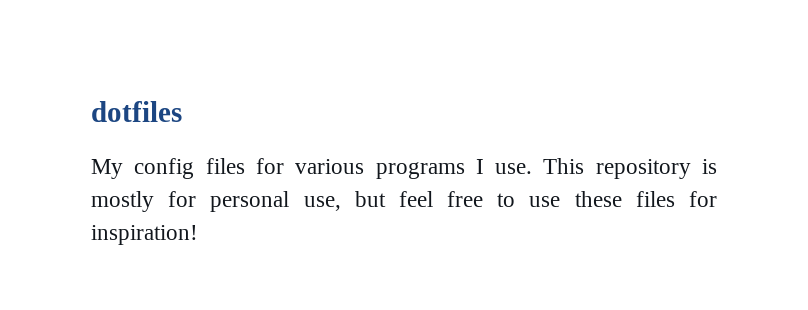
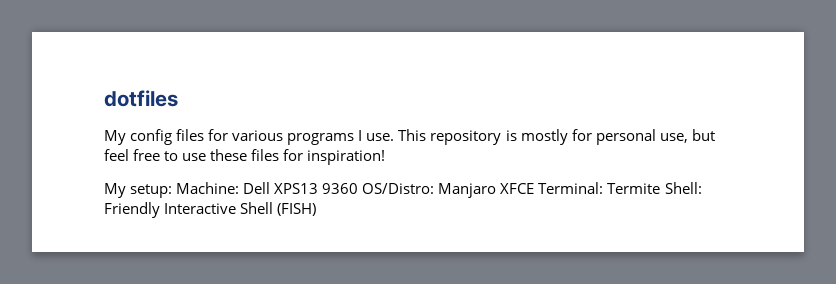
+ My setup: Machine: Dell XPS13 9360 OS/Distro: Manjaro XFCE Terminal: Termite Shell: Friendly Interactive Shell (FISH)

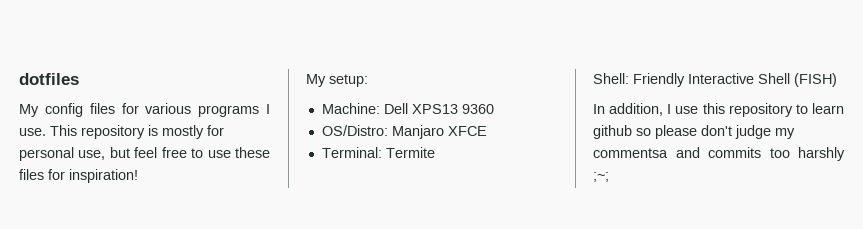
- My setup: Machine: Dell XPS13 9360 OS/Distro: Manjaro XFCE Terminal: Termite Shell: Friendly Interactive Shell (FISH)
+ My setup:
+ Machine: Dell XPS13 9360
+ OS/Distro: Manjaro XFCE
+ Terminal: Termite
+ Shell: Friendly Interactive Shell (FISH)
+ In addition, I use this repository to learn github so please don't judge my commentsa and commits too harshly ;~;

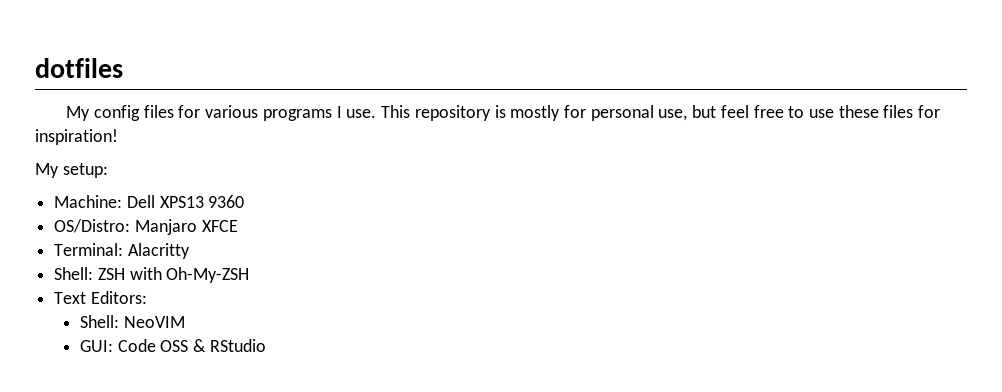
- Terminal: Termite
- Shell: Friendly Interactive Shell (FISH)
- In addition, I use this repository to learn github so please don't judge my commentsa and commits too harshly ;~;
+ Terminal: Alacritty
+ Shell: ZSH with Oh-My-ZSH
+ Text Editors:
+ Shell: NeoVIM
+ GUI: Code OSS & RStudio

